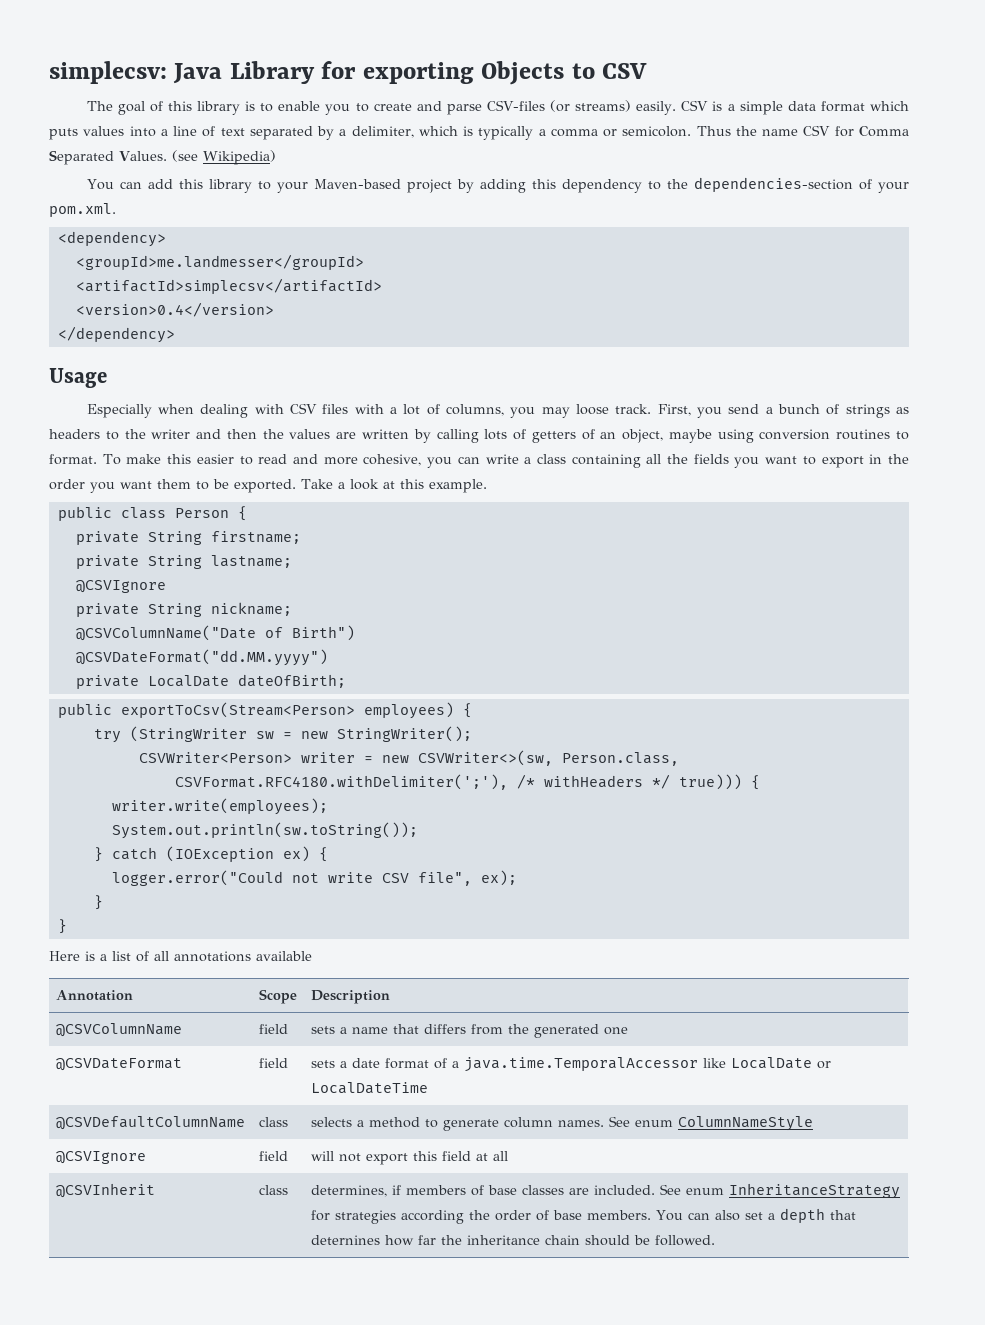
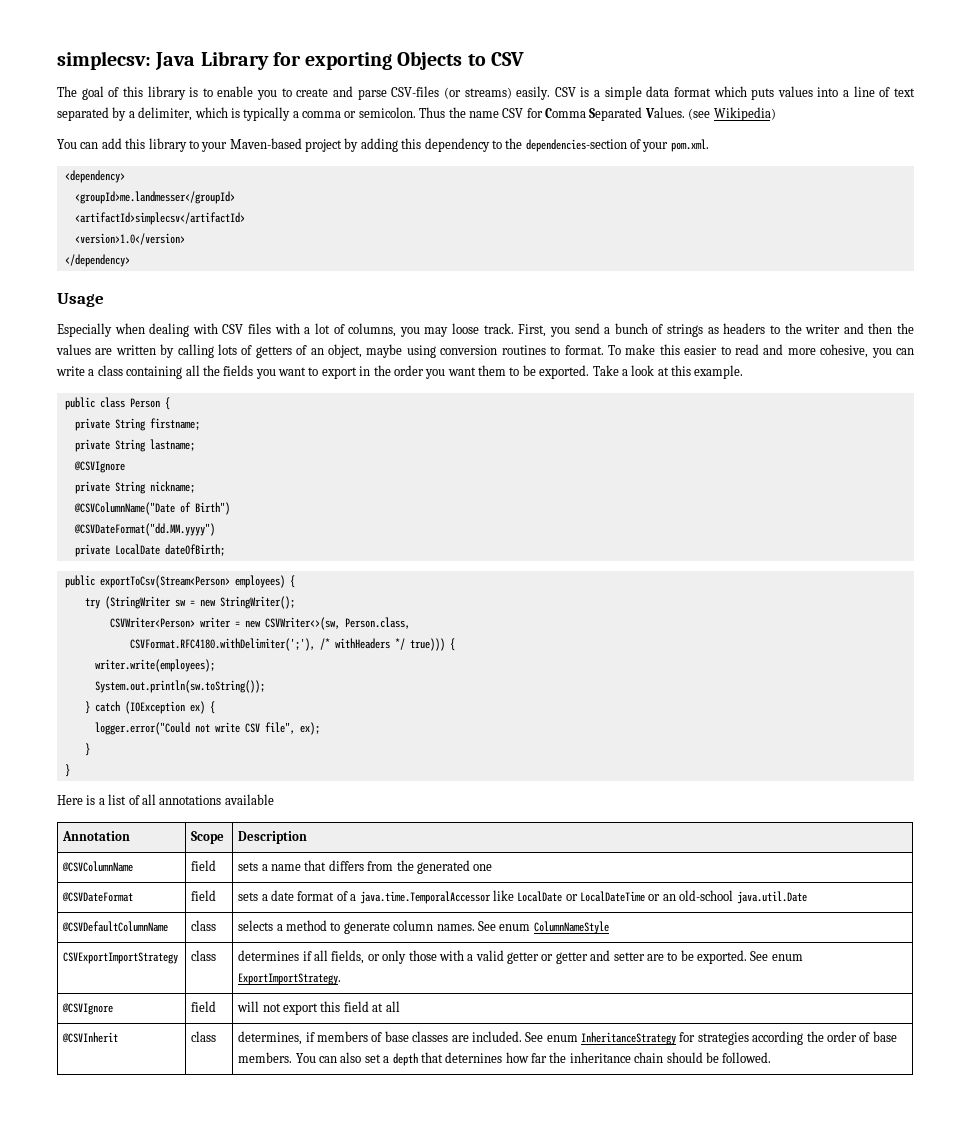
- <version>0.4</version>
+ <version>1.0</version>
- @CSVDateFormat | field | sets a date format of a java.time.TemporalAccessor like LocalDate or LocalDateTime
+ @CSVDateFormat | field | sets a date format of a java.time.TemporalAccessor like LocalDate or LocalDateTime or an old-school java.util.Date
+ CSVExportImportStrategy | class | determines if all fields, or only those with a valid getter or getter and setter are to be exported. See enum ExportImportStrategy.

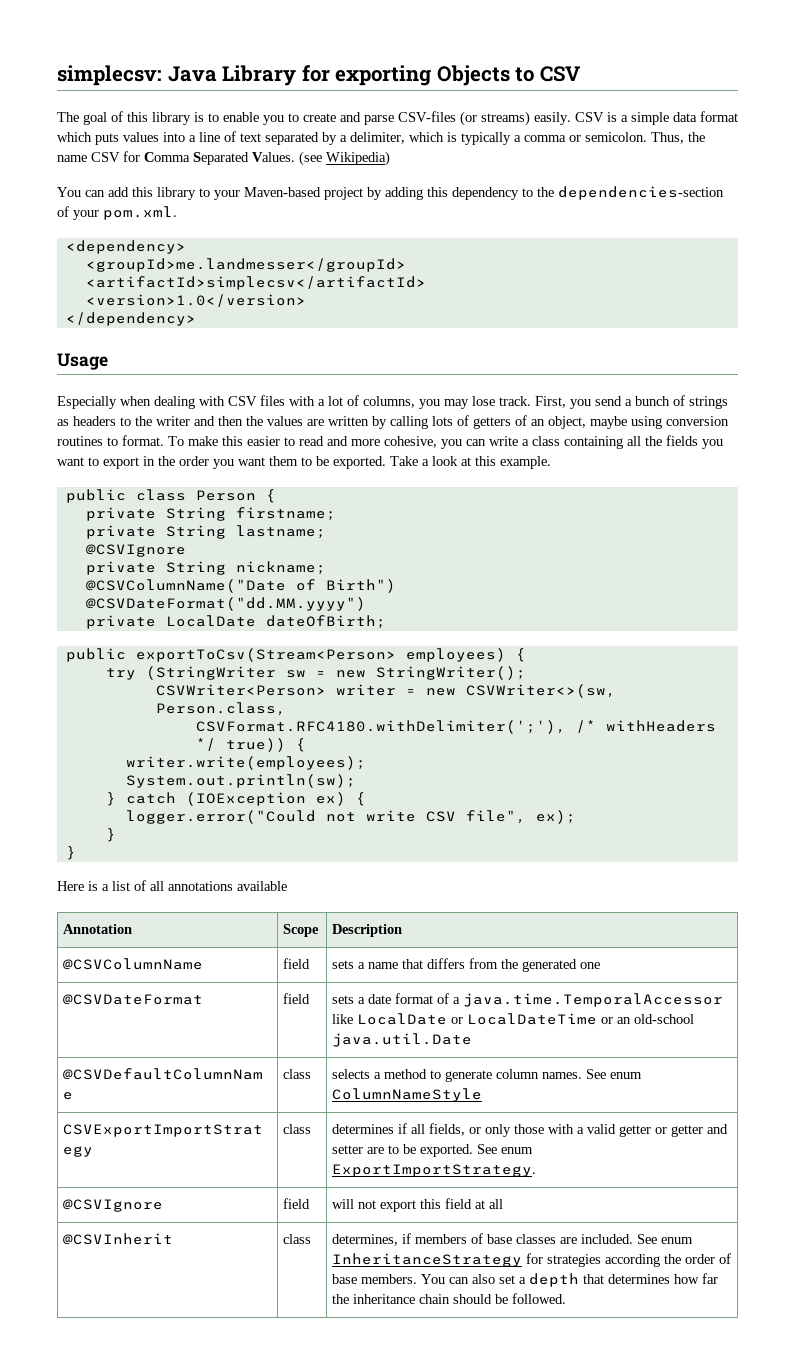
- Thus the name CSV for Comma Separated Values.
+ Thus, the name CSV for Comma Separated Values.
- Especially when dealing with CSV files with a lot of columns, you may loose track.
+ Especially when dealing with CSV files with a lot of columns, you may lose track.
- CSVFormat.RFC4180.withDelimiter(';'), /* withHeaders */ true))) {
+ CSVFormat.RFC4180.withDelimiter(';'), /* withHeaders */ true)) {
- System.out.println(sw.toString());
+ System.out.println(sw);
- @CSVInherit | class | determines, if members of base classes are included. See enum InheritanceStrategy for strategies according the order of base members. You can also set a depth that deternines how far the inheritance chain should be followed.
+ @CSVInherit | class | determines, if members of base classes are included. See enum InheritanceStrategy for strategies according the order of base members. You can also set a depth that determines how far the inheritance chain should be followed.

